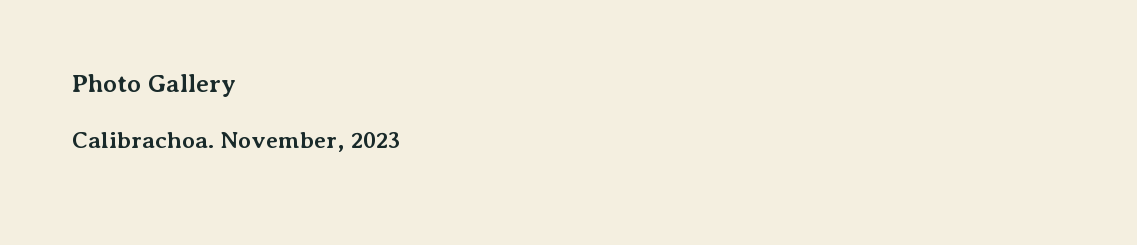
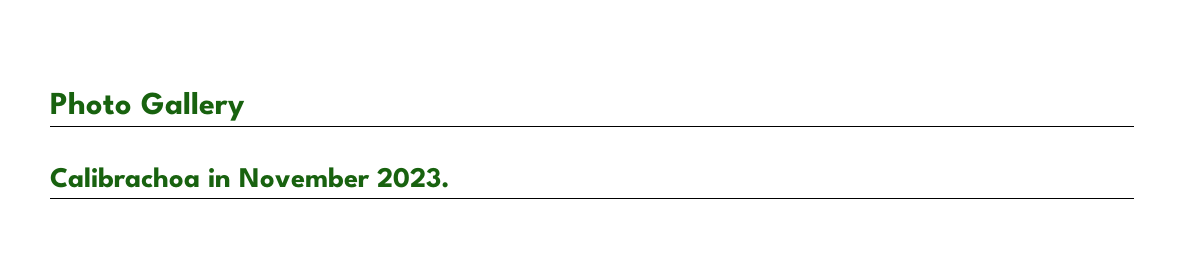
- Calibrachoa. November, 2023
+ Calibrachoa in November 2023.

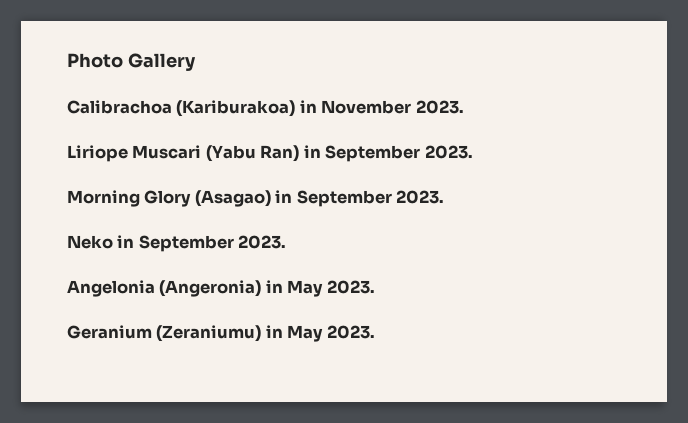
- Calibrachoa in November 2023.
+ Calibrachoa (Kariburakoa) in November 2023.
+ Liriope Muscari (Yabu Ran) in September 2023.
+ Morning Glory (Asagao) in September 2023.
+ Neko in September 2023.
+ Angelonia (Angeronia) in May 2023.
+ Geranium (Zeraniumu) in May 2023.

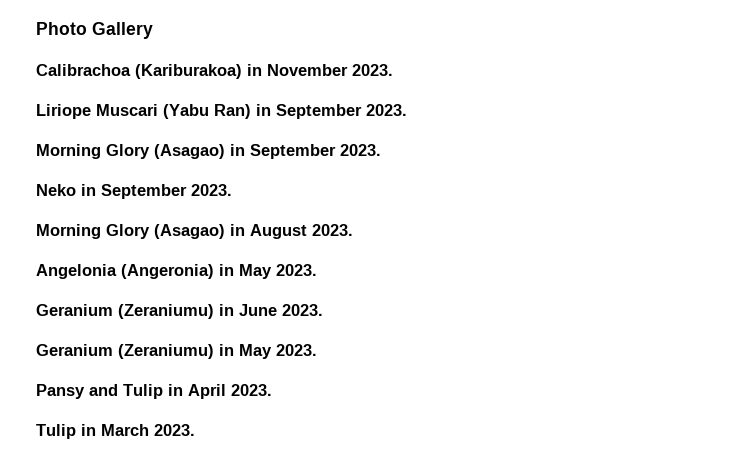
+ Morning Glory (Asagao) in August 2023.
+ Geranium (Zeraniumu) in June 2023.
+ Pansy and Tulip in April 2023.
+ Tulip in March 2023.

